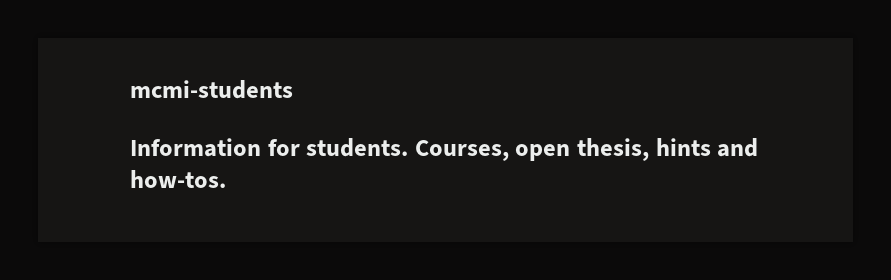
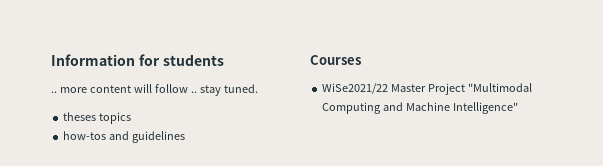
- mcmi-students
- Information for students. Courses, open thesis, hints and how-tos.
+ Information for students
+ .. more content will follow .. stay tuned.
+ theses topics
+ how-tos and guidelines
+ Courses
+ WiSe2021/22 Master Project "Multimodal Computing and Machine Intelligence"

